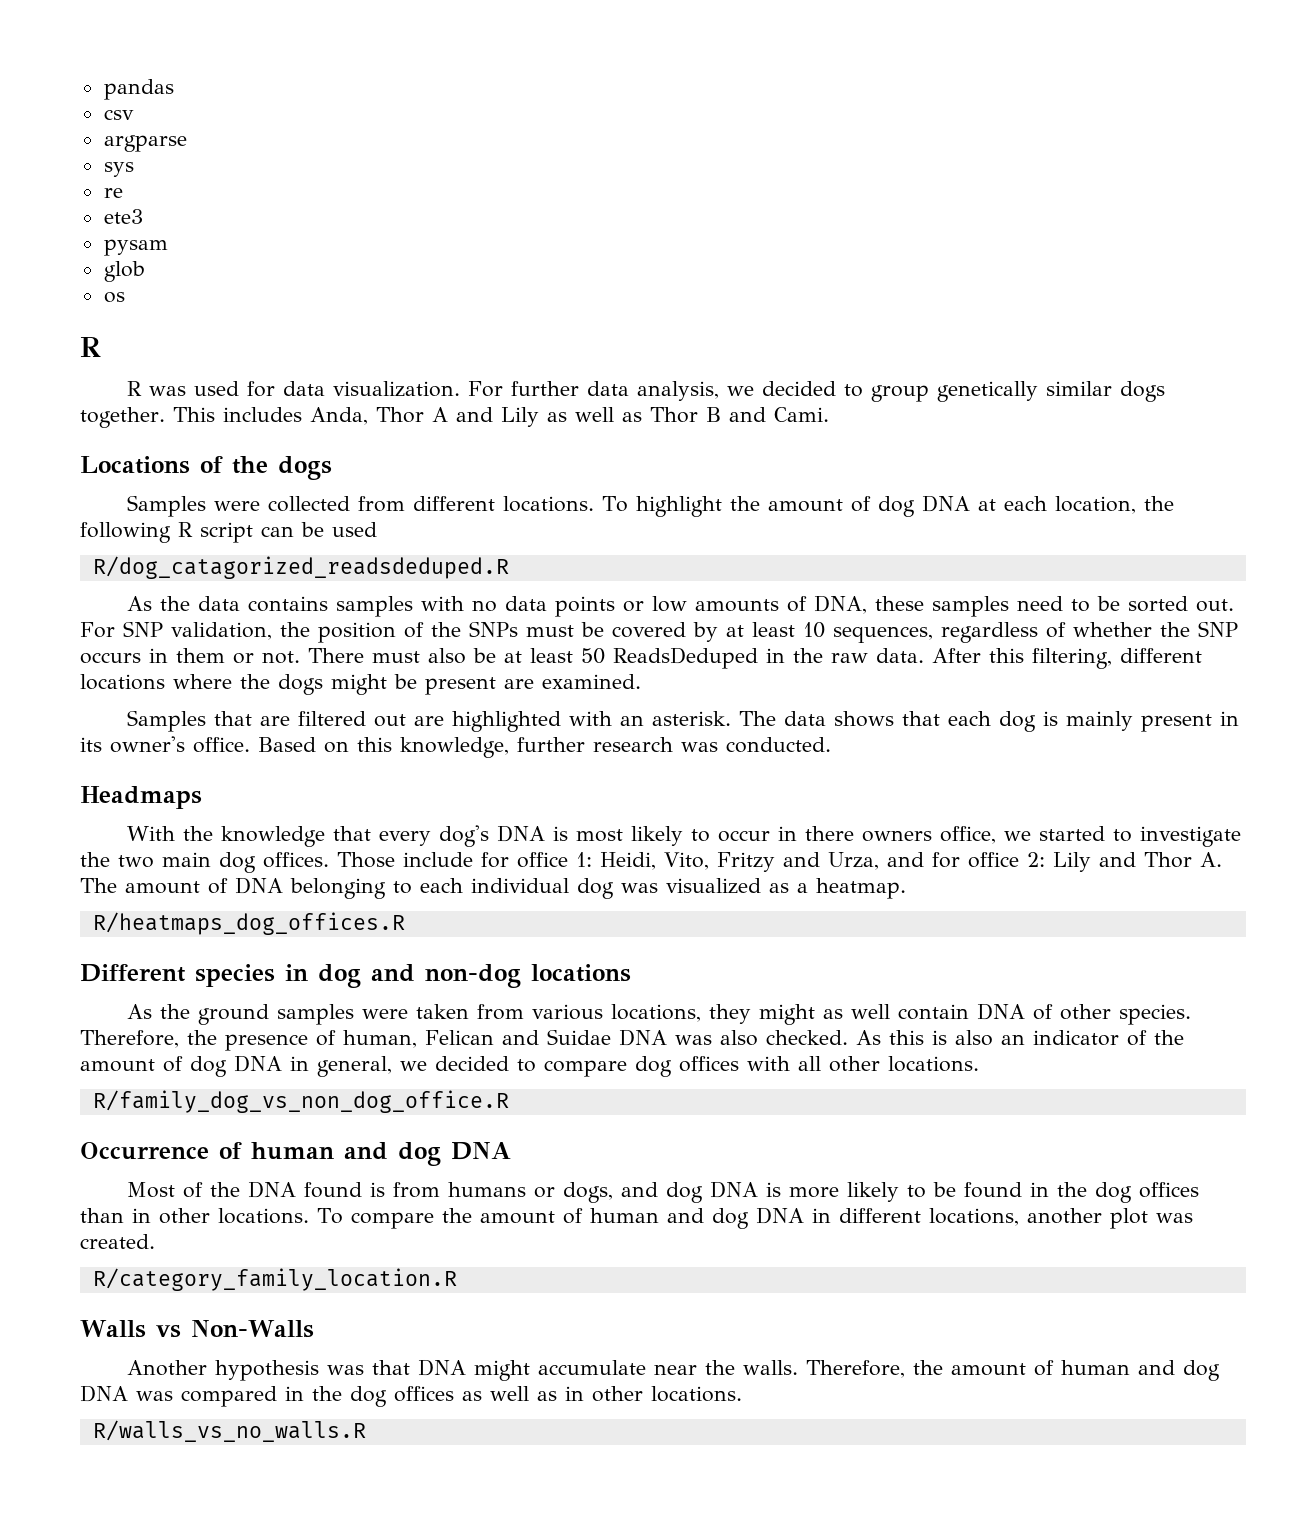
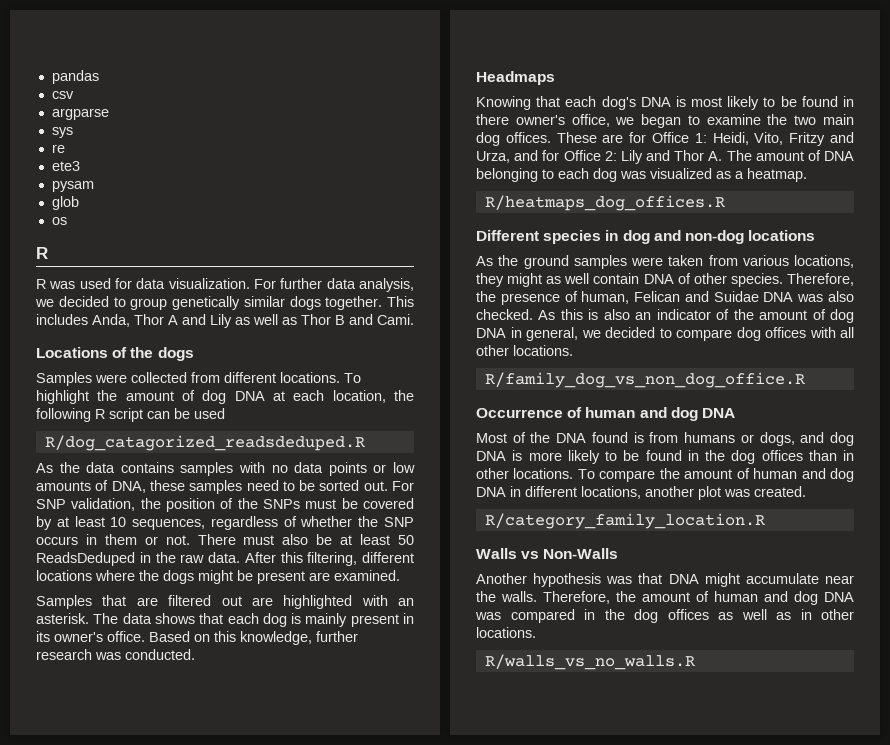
- With the knowledge that every dog's DNA is most likely to occur in there owners office, we started to investigate the two main dog offices.
+ Knowing that each dog's DNA is most likely to be found in there owner's office, we began to examine the two main dog offices.
- Those include for office 1: Heidi, Vito, Fritzy and Urza, and for office 2: Lily and Thor A. The amount of DNA belonging to each individual dog was visualized as a heatmap.
+ These are for Office 1: Heidi, Vito, Fritzy and Urza, and for Office 2: Lily and Thor A. The amount of DNA belonging to each dog was visualized as a heatmap.

